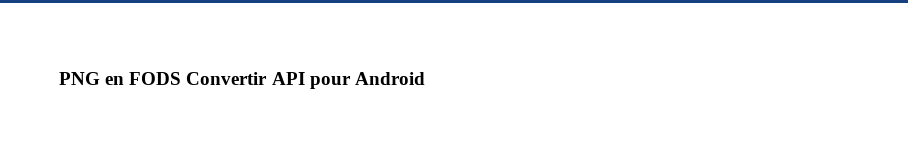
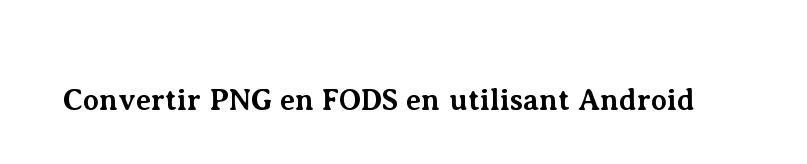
- PNG en FODS Convertir API pour Android
+ Convertir PNG en FODS en utilisant Android

